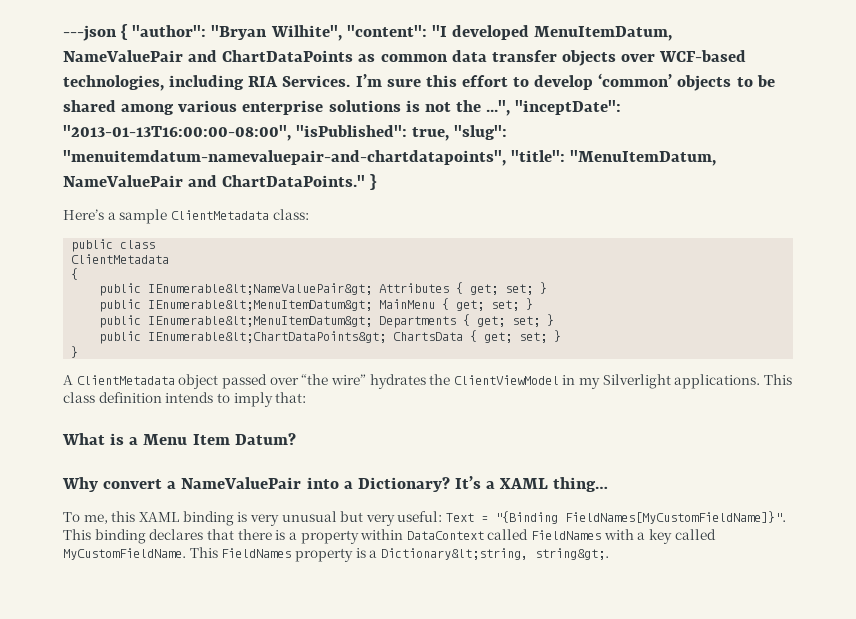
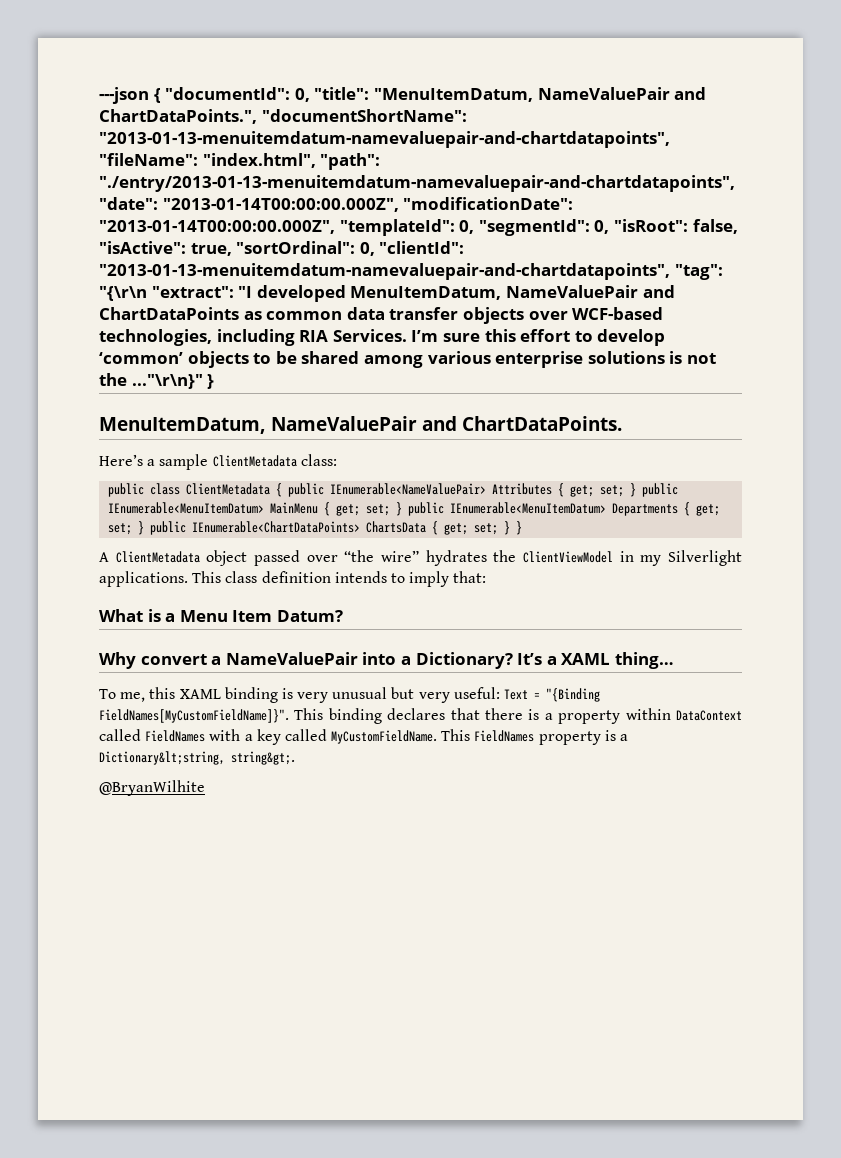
- ---json { "author": "Bryan Wilhite", "content": "I developed MenuItemDatum, NameValuePair and ChartDataPoints as common data transfer objects over WCF-based technologies, including RIA Services.
+ ---json { "documentId": 0, "title": "MenuItemDatum, NameValuePair and ChartDataPoints.", "documentShortName": "2013-01-13-menuitemdatum-namevaluepair-and-chartdatapoints", "fileName": "index.html", "path": "./entry/2013-01-13-menuitemdatum-namevaluepair-and-chartdatapoints", "date": "2013-01-14T00:00:00.000Z", "modificationDate": "2013-01-14T00:00:00.000Z", "templateId": 0, "segmentId": 0, "isRoot": false, "isActive": true, "sortOrdinal": 0, "clientId": "2013-01-13-menuitemdatum-namevaluepair-and-chartdatapoints", "tag": "{\r\n "extract": "I developed MenuItemDatum, NameValuePair and ChartDataPoints as common data transfer objects over WCF-based technologies, including RIA Services.
- I’m sure this effort to develop ‘common’ objects to be shared among various enterprise solutions is not the ...", "inceptDate": "2013-01-13T16:00:00-08:00", "isPublished": true, "slug": "menuitemdatum-namevaluepair-and-chartdatapoints", "title": "MenuItemDatum, NameValuePair and ChartDataPoints." }
+ I’m sure this effort to develop ‘common’ objects to be shared among various enterprise solutions is not the ..."\r\n}" }
+ MenuItemDatum, NameValuePair and ChartDataPoints.
- public class
- ClientMetadata
- {
- public IEnumerable&lt;NameValuePair&gt; Attributes { get; set; }
- public IEnumerable&lt;MenuItemDatum&gt; MainMenu { get; set; }
- public IEnumerable&lt;MenuItemDatum&gt; Departments { get; set; }
- public IEnumerable&lt;ChartDataPoints&gt; ChartsData { get; set; }
- }
+ public class ClientMetadata { public IEnumerable<NameValuePair> Attributes { get; set; } public IEnumerable<MenuItemDatum> MainMenu { get; set; } public IEnumerable<MenuItemDatum> Departments { get; set; } public IEnumerable<ChartDataPoints> ChartsData { get; set; } }
+ @BryanWilhite

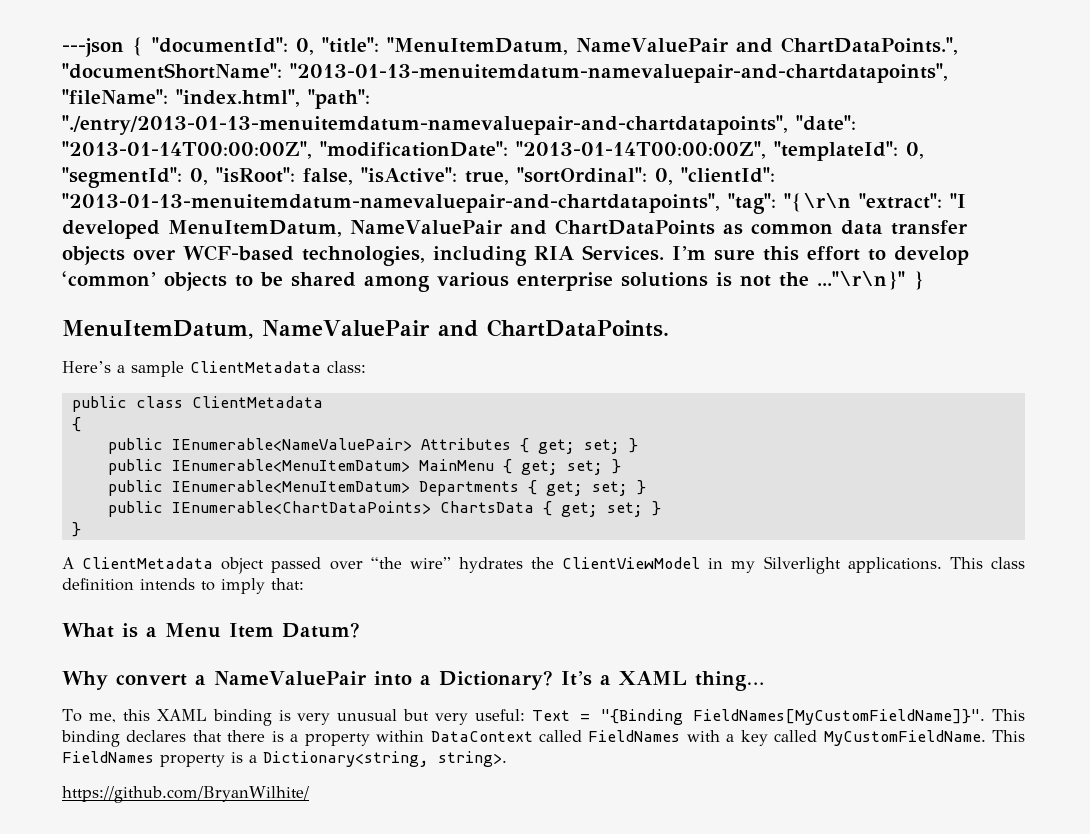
- ---json { "documentId": 0, "title": "MenuItemDatum, NameValuePair and ChartDataPoints.", "documentShortName": "2013-01-13-menuitemdatum-namevaluepair-and-chartdatapoints", "fileName": "index.html", "path": "./entry/2013-01-13-menuitemdatum-namevaluepair-and-chartdatapoints", "date": "2013-01-14T00:00:00.000Z", "modificationDate": "2013-01-14T00:00:00.000Z", "templateId": 0, "segmentId": 0, "isRoot": false, "isActive": true, "sortOrdinal": 0, "clientId": "2013-01-13-menuitemdatum-namevaluepair-and-chartdatapoints", "tag": "{\r\n "extract": "I developed MenuItemDatum, NameValuePair and ChartDataPoints as common data transfer objects over WCF-based technologies, including RIA Services.
+ ---json { "documentId": 0, "title": "MenuItemDatum, NameValuePair and ChartDataPoints.", "documentShortName": "2013-01-13-menuitemdatum-namevaluepair-and-chartdatapoints", "fileName": "index.html", "path": "./entry/2013-01-13-menuitemdatum-namevaluepair-and-chartdatapoints", "date": "2013-01-14T00:00:00Z", "modificationDate": "2013-01-14T00:00:00Z", "templateId": 0, "segmentId": 0, "isRoot": false, "isActive": true, "sortOrdinal": 0, "clientId": "2013-01-13-menuitemdatum-namevaluepair-and-chartdatapoints", "tag": "{\r\n "extract": "I developed MenuItemDatum, NameValuePair and ChartDataPoints as common data transfer objects over WCF-based technologies, including RIA Services.
- public class ClientMetadata { public IEnumerable<NameValuePair> Attributes { get; set; } public IEnumerable<MenuItemDatum> MainMenu { get; set; } public IEnumerable<MenuItemDatum> Departments { get; set; } public IEnumerable<ChartDataPoints> ChartsData { get; set; } }
+ public class ClientMetadata
+ {
+ public IEnumerable<NameValuePair> Attributes { get; set; }
+ public IEnumerable<MenuItemDatum> MainMenu { get; set; }
+ public IEnumerable<MenuItemDatum> Departments { get; set; }
+ public IEnumerable<ChartDataPoints> ChartsData { get; set; }
+ }
- This FieldNames property is a Dictionary&lt;string, string&gt;.
- @BryanWilhite
+ This FieldNames property is a Dictionary<string, string>.
+ https://github.com/BryanWilhite/

